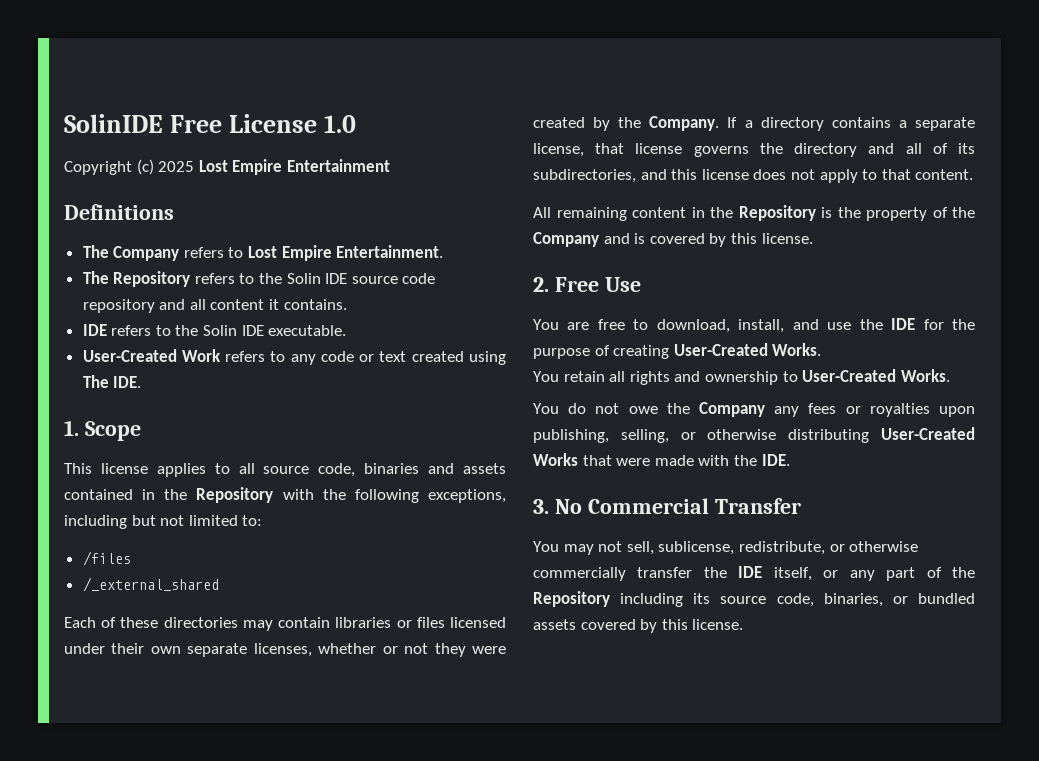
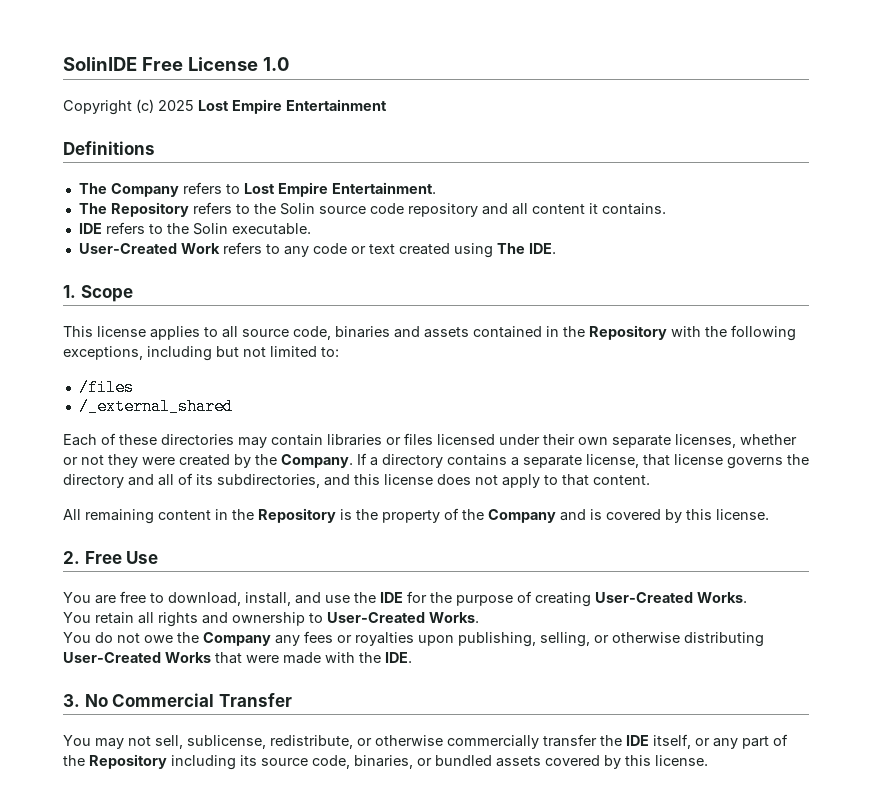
- The Repository refers to the Solin IDE source code repository and all content it contains.
+ The Repository refers to the Solin source code repository and all content it contains.
- IDE refers to the Solin IDE executable.
+ IDE refers to the Solin executable.

